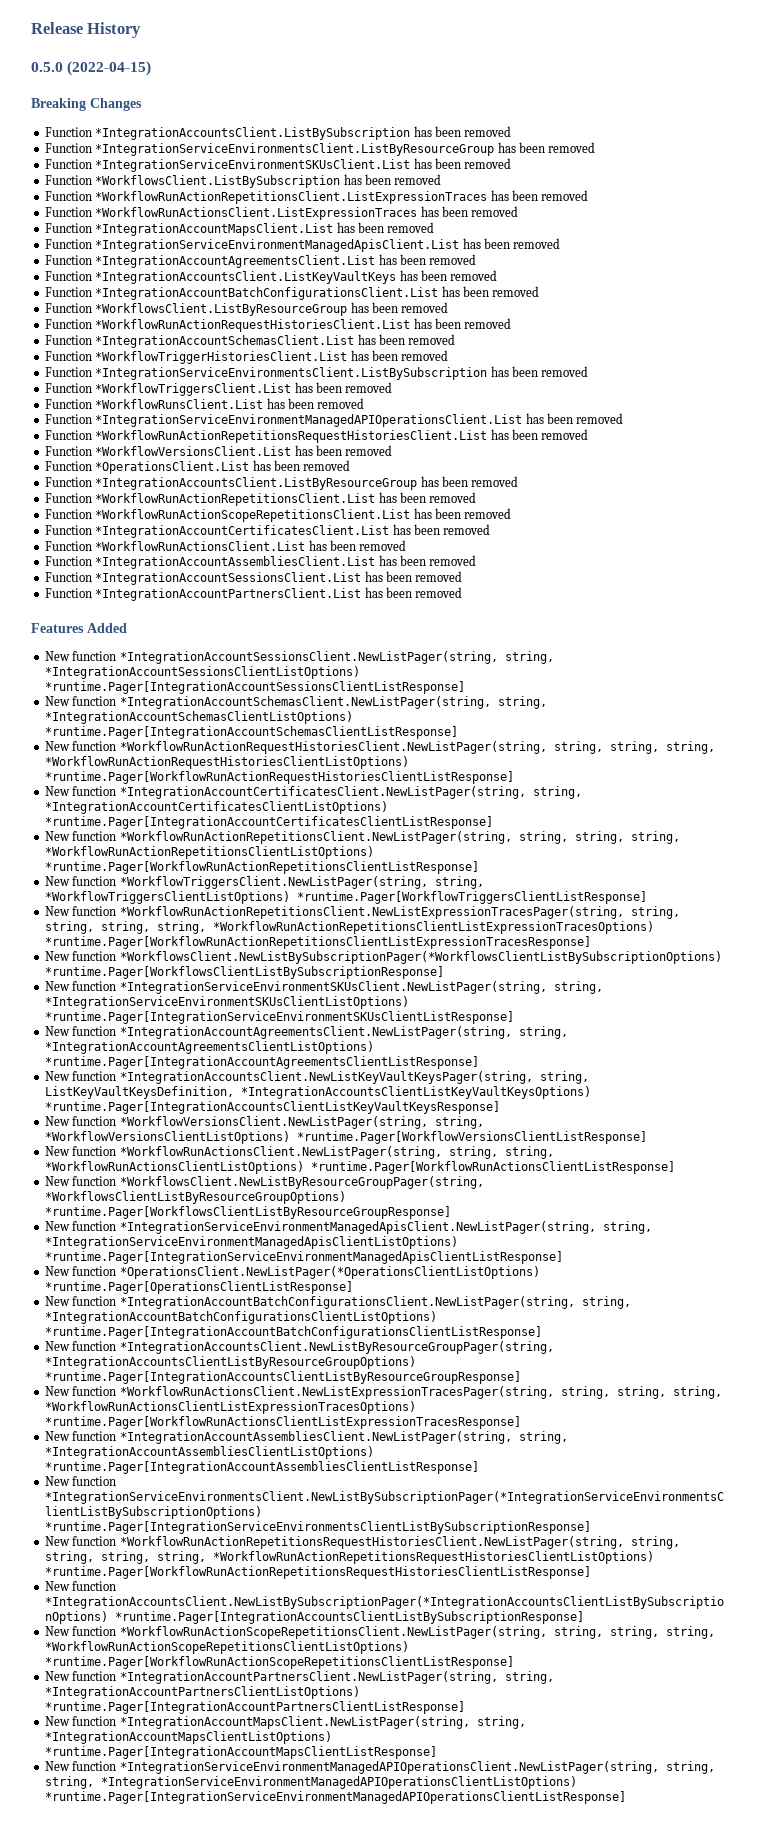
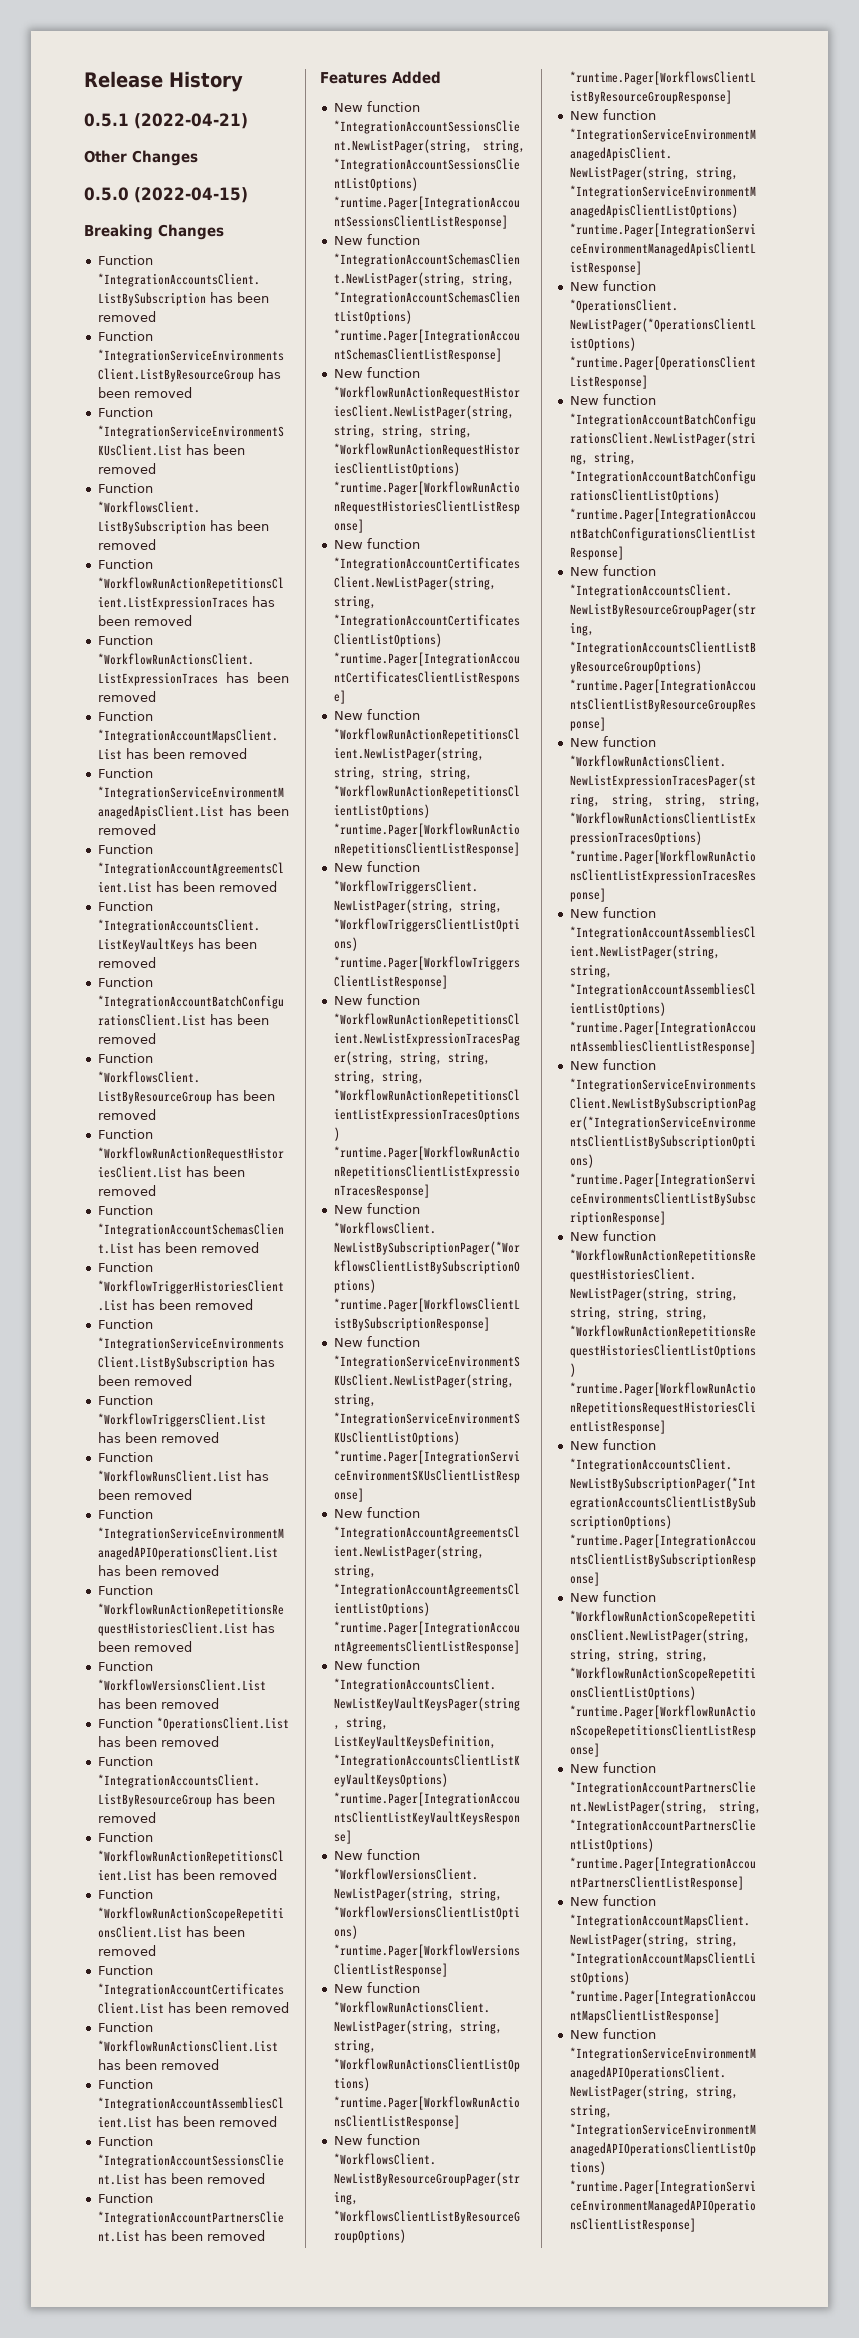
+ 0.5.1 (2022-04-21)
+ Other Changes

